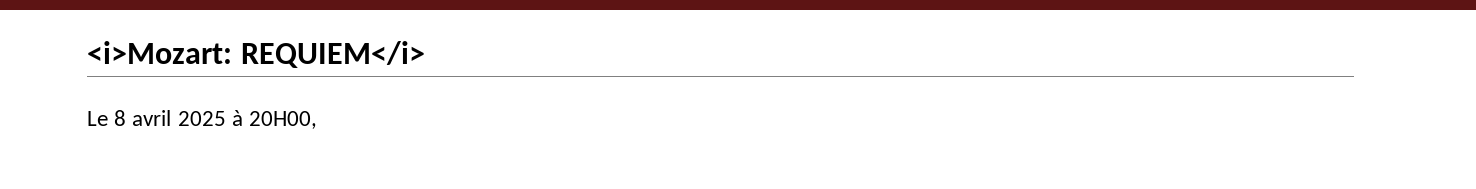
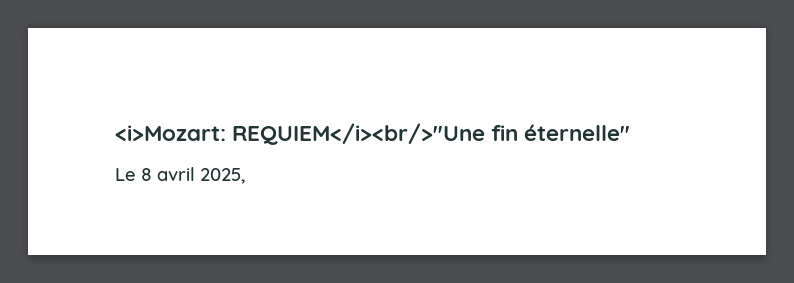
- <i>Mozart: REQUIEM</i>
+ <i>Mozart: REQUIEM</i><br/>"Une fin éternelle"
- Le 8 avril 2025 à 20H00,
+ Le 8 avril 2025,

